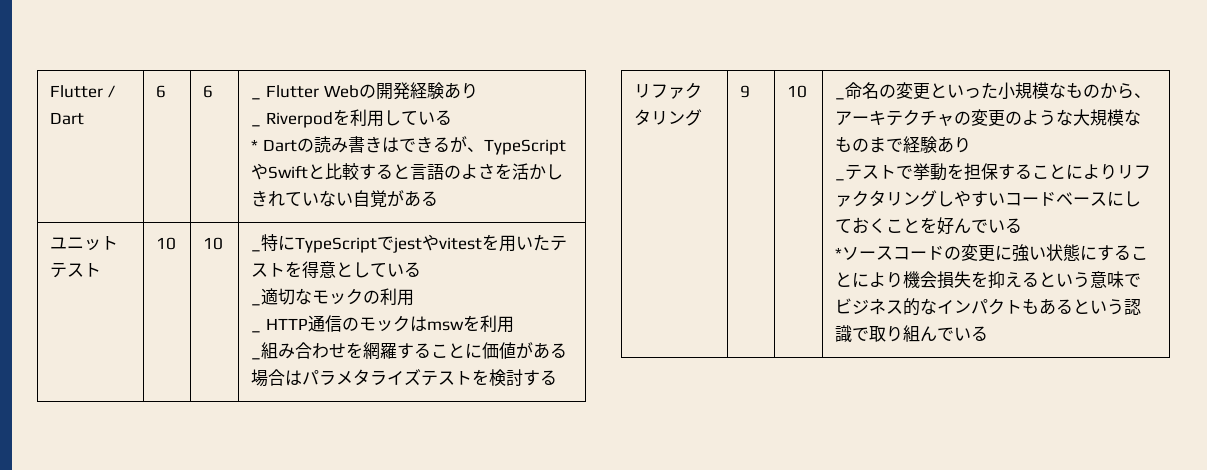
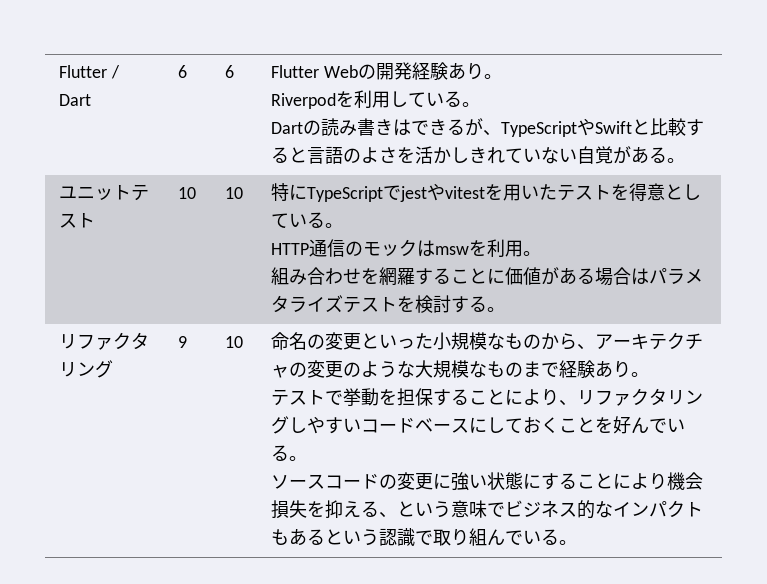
- Flutter / Dart | 6 | 6 | _ Flutter Webの開発経験あり
- _ Riverpodを利用している
- * Dartの読み書きはできるが、TypeScriptやSwiftと比較すると言語のよさを活かしきれていない自覚がある
+ Flutter / Dart | 6 | 6 | Flutter Webの開発経験あり。
+ Riverpodを利用している。
+ Dartの読み書きはできるが、TypeScriptやSwiftと比較すると言語のよさを活かしきれていない自覚がある。
- _特にTypeScriptでjestやvitestを用いたテストを得意としている
- _適切なモックの利用
- _ HTTP通信のモックはmswを利用
- _組み合わせを網羅することに価値がある場合はパラメタライズテストを検討する
+ 特にTypeScriptでjestやvitestを用いたテストを得意としている。
+ HTTP通信のモックはmswを利用。
+ 組み合わせを網羅することに価値がある場合はパラメタライズテストを検討する。
- _命名の変更といった小規模なものから、アーキテクチャの変更のような大規模なものまで経験あり
- _テストで挙動を担保することによりリファクタリングしやすいコードベースにしておくことを好んでいる
- *ソースコードの変更に強い状態にすることにより機会損失を抑えるという意味でビジネス的なインパクトもあるという認識で取り組んでいる
+ 命名の変更といった小規模なものから、アーキテクチャの変更のような大規模なものまで経験あり。
+ テストで挙動を担保することにより、リファクタリングしやすいコードベースにしておくことを好んでいる。
+ ソースコードの変更に強い状態にすることにより機会損失を抑える、という意味でビジネス的なインパクトもあるという認識で取り組んでいる。

